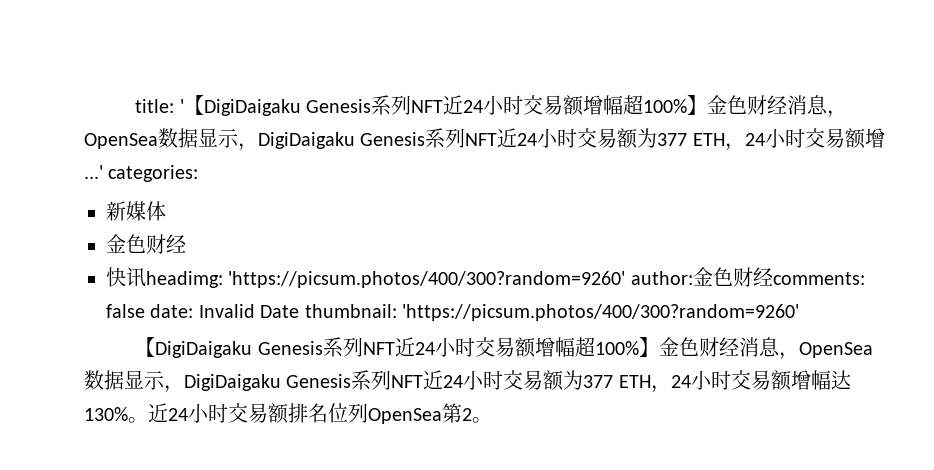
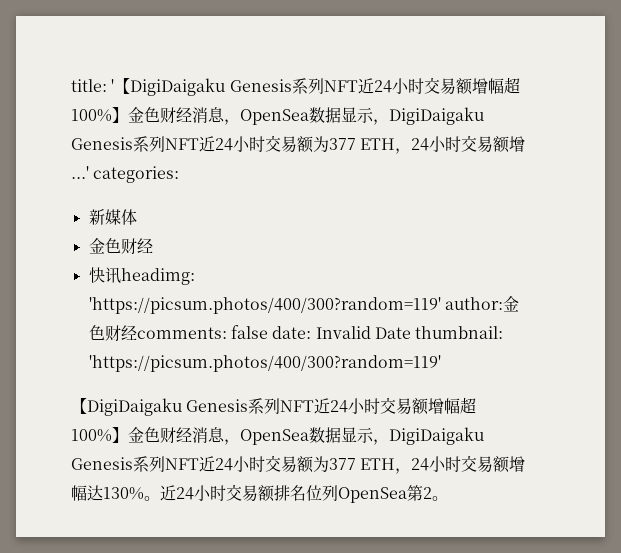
- 快讯headimg: 'https://picsum.photos/400/300?random=9260' author:金色财经comments: false date: Invalid Date thumbnail: 'https://picsum.photos/400/300?random=9260'
+ 快讯headimg: 'https://picsum.photos/400/300?random=119' author:金色财经comments: false date: Invalid Date thumbnail: 'https://picsum.photos/400/300?random=119'

